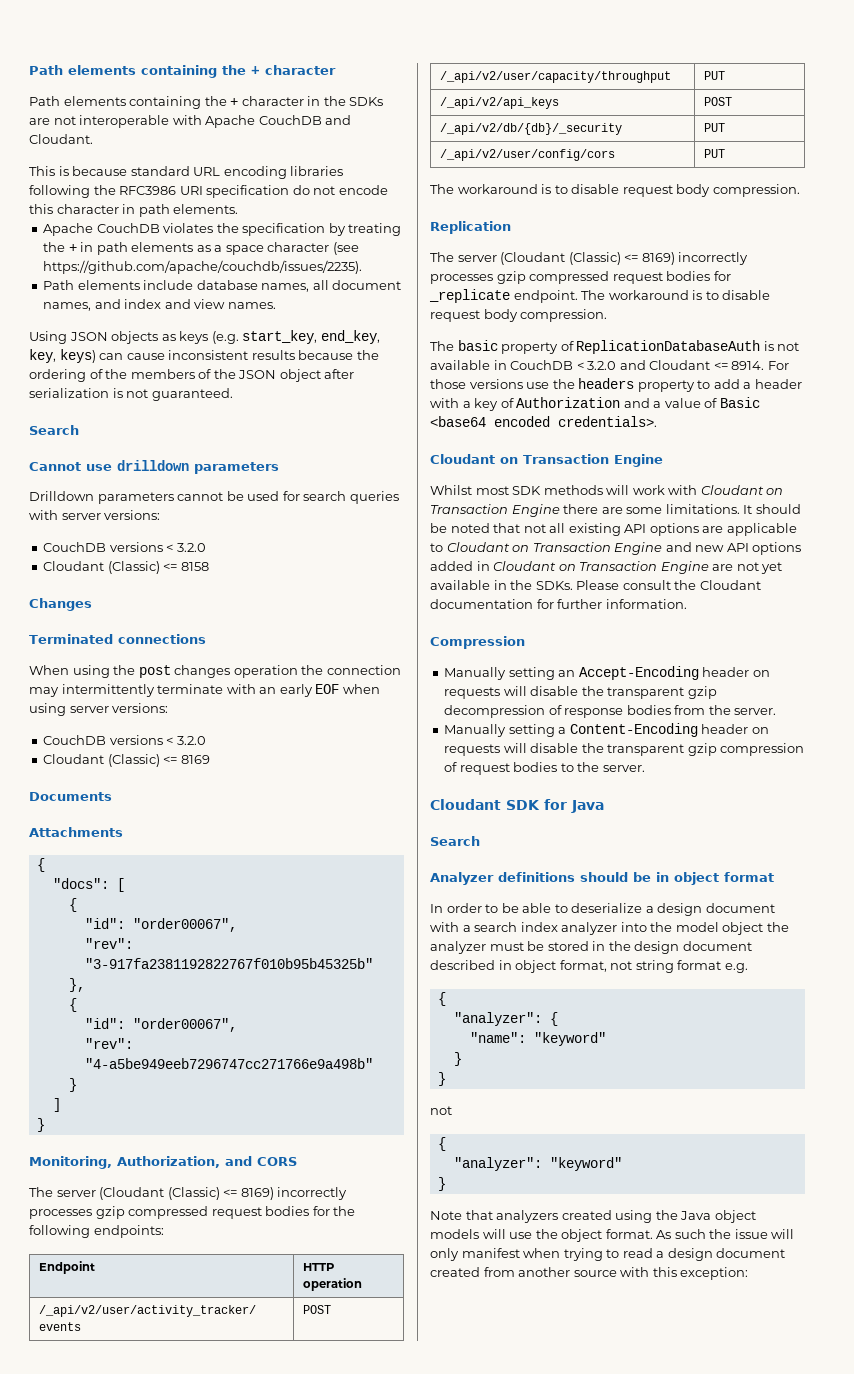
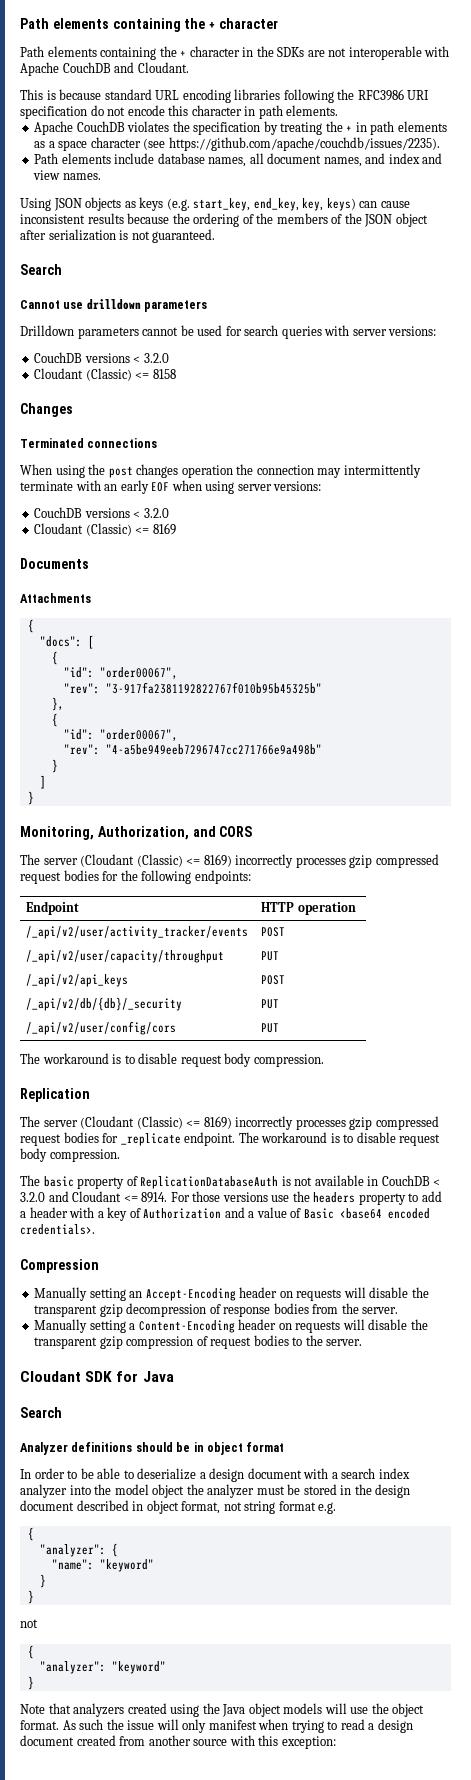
  For those versions use the headers property to add a header with a key of Authorization and a value of Basic <base64 encoded credentials>.
- Cloudant on Transaction Engine
- Whilst most SDK methods will work with Cloudant on Transaction Engine there are some limitations. It should be noted that not all existing API options are applicable to Cloudant on Transaction Engine and new API options added in Cloudant on Transaction Engine are not yet available in the SDKs. Please consult the Cloudant documentation for further information.

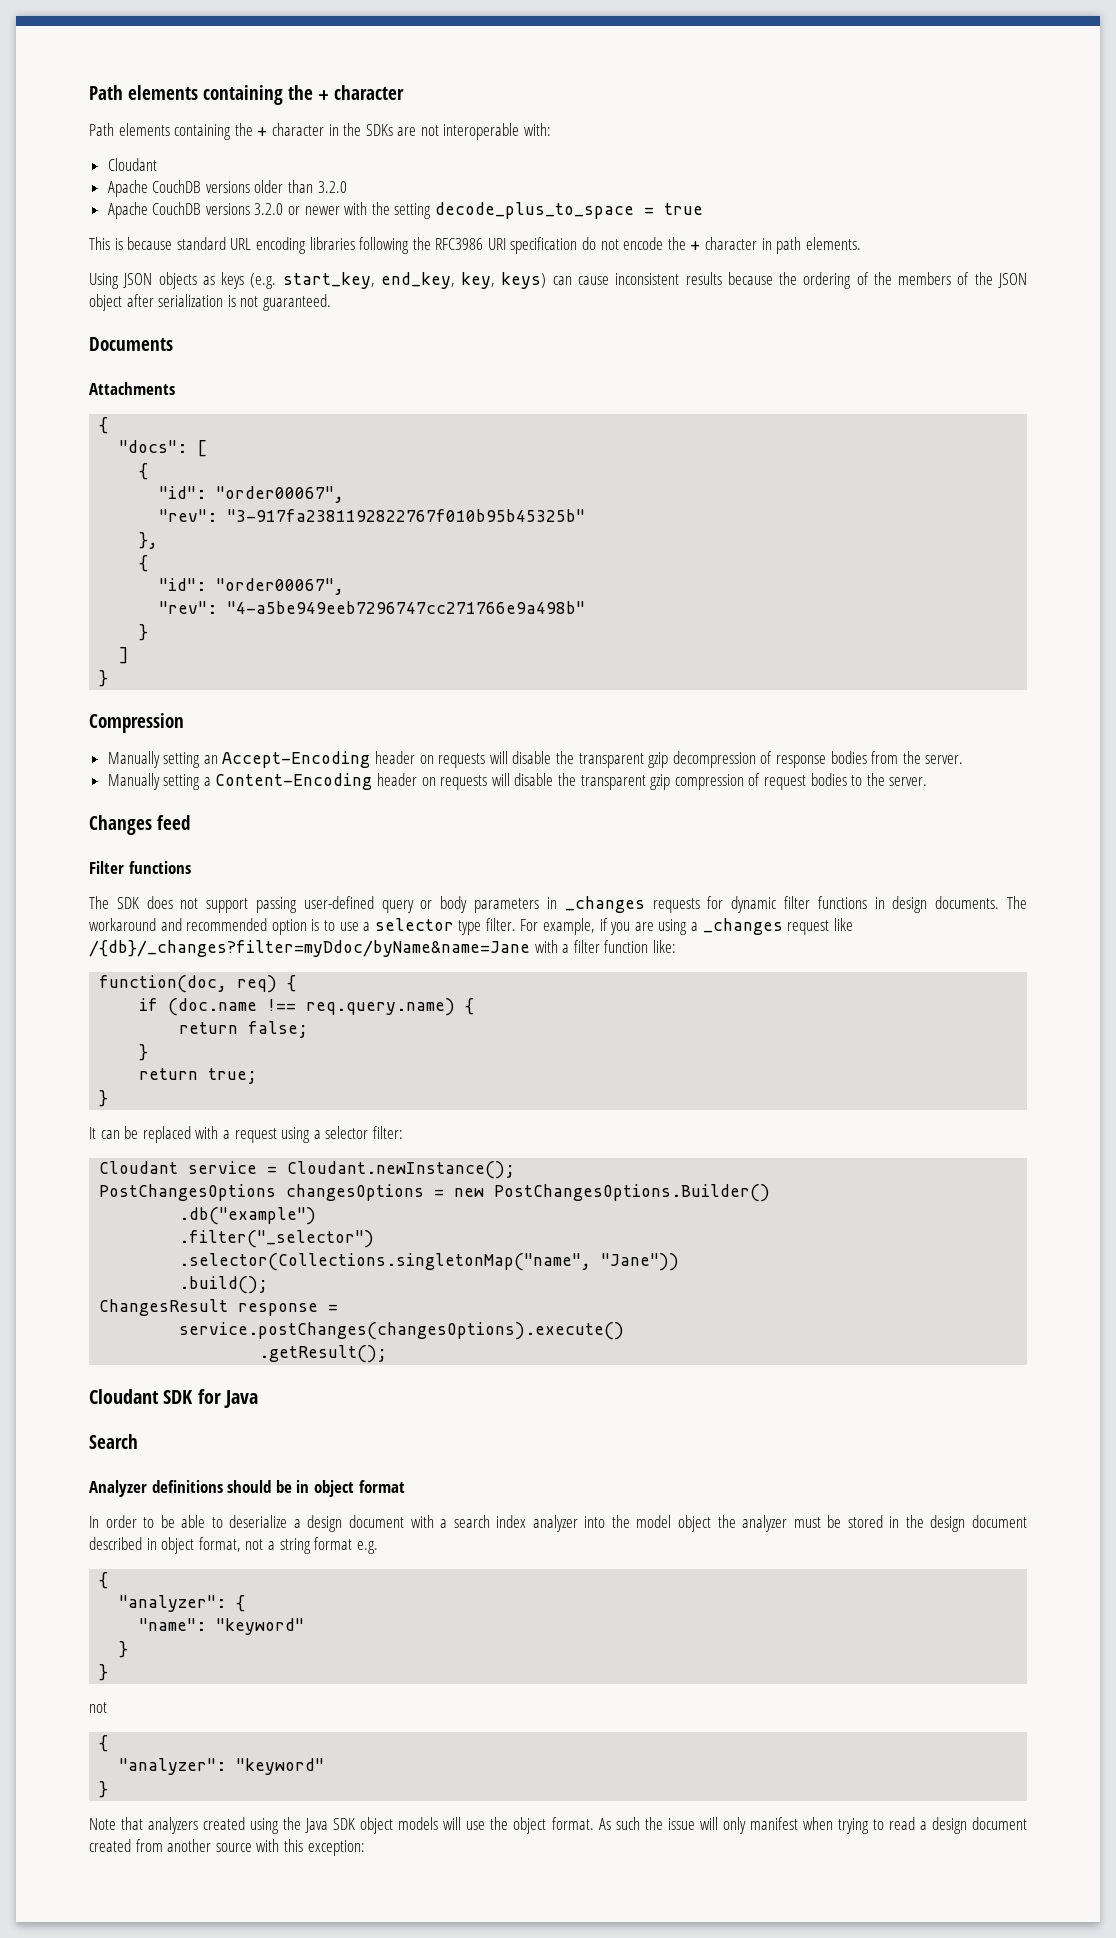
- Path elements containing the + character in the SDKs are not interoperable with Apache CouchDB and Cloudant.
+ Path elements containing the + character in the SDKs are not interoperable with:
+ Cloudant
+ Apache CouchDB versions older than 3.2.0
+ Apache CouchDB versions 3.2.0 or newer with the setting decode_plus_to_space = true
- This is because standard URL encoding libraries following the RFC3986 URI specification do not encode this character in path elements.
+ This is because standard URL encoding libraries following the RFC3986 URI specification do not encode the + character in path elements.
- Apache CouchDB violates the specification by treating the + in path elements as a space character (see https://github.com/apache/couchdb/issues/2235).
- Path elements include database names, all document names, and index and view names.
  Using JSON objects as keys (e.g. start_key, end_key, key, keys) can cause inconsistent results because the ordering of the members of the JSON object after serialization is not guaranteed.
- Search
- Cannot use drilldown parameters
- Drilldown parameters cannot be used for search queries with server versions:
- CouchDB versions < 3.2.0
- Cloudant (Classic) <= 8158
- Changes
- Terminated connections
- When using the post changes operation the connection may intermittently terminate with an early EOF when using server versions:
- CouchDB versions < 3.2.0
- Cloudant (Classic) <= 8169
- Monitoring, Authorization, and CORS
- The server (Cloudant (Classic) <= 8169) incorrectly processes gzip compressed request bodies for the following endpoints:
- Endpoint | HTTP operation
- /_api/v2/user/activity_tracker/events | POST
- /_api/v2/user/capacity/throughput | PUT
- /_api/v2/api_keys | POST
- /_api/v2/db/{db}/_security | PUT
- /_api/v2/user/config/cors | PUT
- The workaround is to disable request body compression.
- Replication
- The server (Cloudant (Classic) <= 8169) incorrectly processes gzip compressed request bodies for _replicate endpoint. The workaround is to disable request body compression.
- The basic property of ReplicationDatabaseAuth is not available in CouchDB < 3.2.0 and Cloudant <= 8914. For those versions use the headers property to add a header with a key of Authorization and a value of Basic <base64 encoded credentials>.
+ Changes feed
+ Filter functions
+ The SDK does not support passing user-defined query or body parameters in _changes requests for dynamic filter functions in design documents. The workaround and recommended option is to use a selector type filter. For example, if you are using a _changes request like /{db}/_changes?filter=myDdoc/byName&name=Jane with a filter function like:
+ function(doc, req) {
+ if (doc.name !== req.query.name) {
+ return false;
+ }
+ return true;
+ }
+ It can be replaced with a request using a selector filter:
+ Cloudant service = Cloudant.newInstance();
+ PostChangesOptions changesOptions = new PostChangesOptions.Builder()
+ .db("example")
+ .filter("_selector")
+ .selector(Collections.singletonMap("name", "Jane"))
+ .build();
+ ChangesResult response =
+ service.postChanges(changesOptions).execute()
+ .getResult();
- In order to be able to deserialize a design document with a search index analyzer into the model object the analyzer must be stored in the design document described in object format, not string format e.g.
+ In order to be able to deserialize a design document with a search index analyzer into the model object the analyzer must be stored in the design document described in object format, not a string format e.g.
- Note that analyzers created using the Java object models will use the object format.
+ Note that analyzers created using the Java SDK object models will use the object format.

